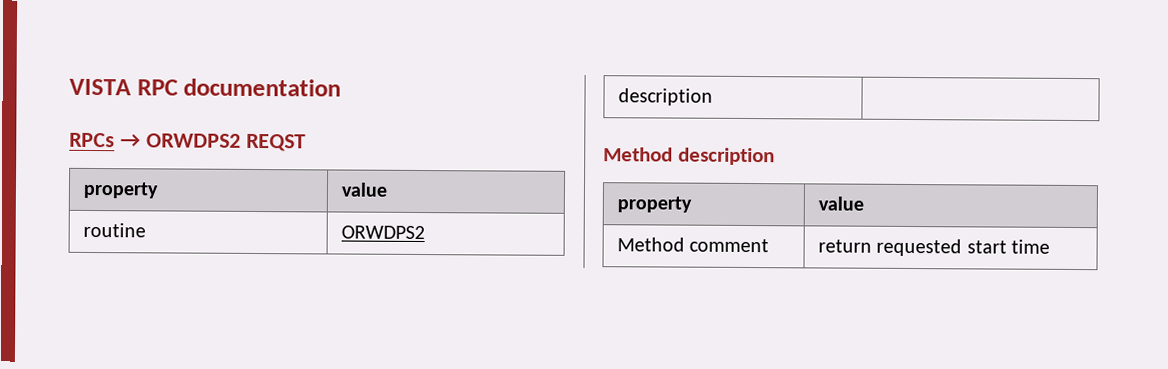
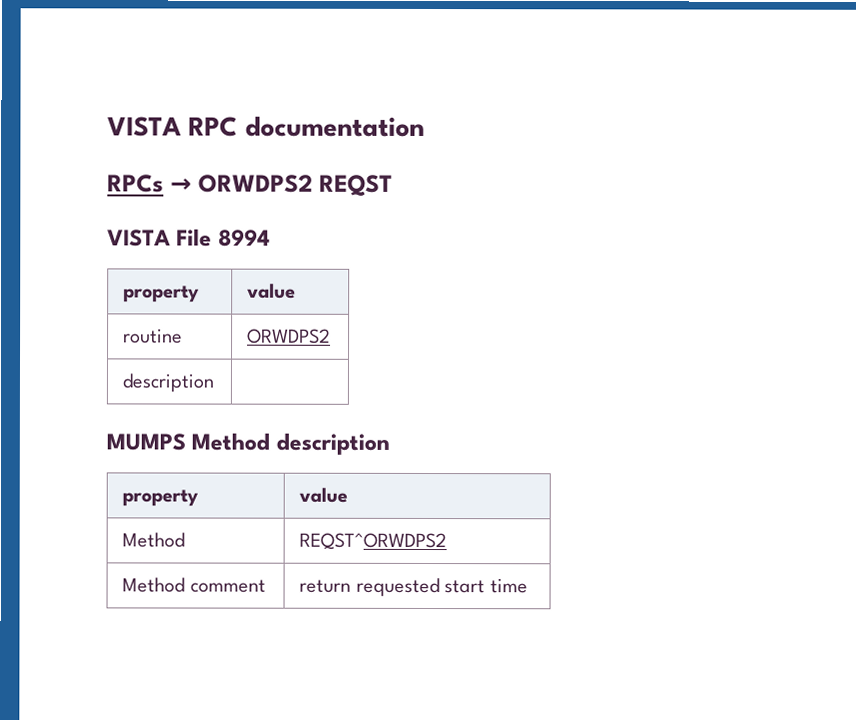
+ VISTA File 8994
- Method description
+ MUMPS Method description
+ Method | REQST^ORWDPS2

